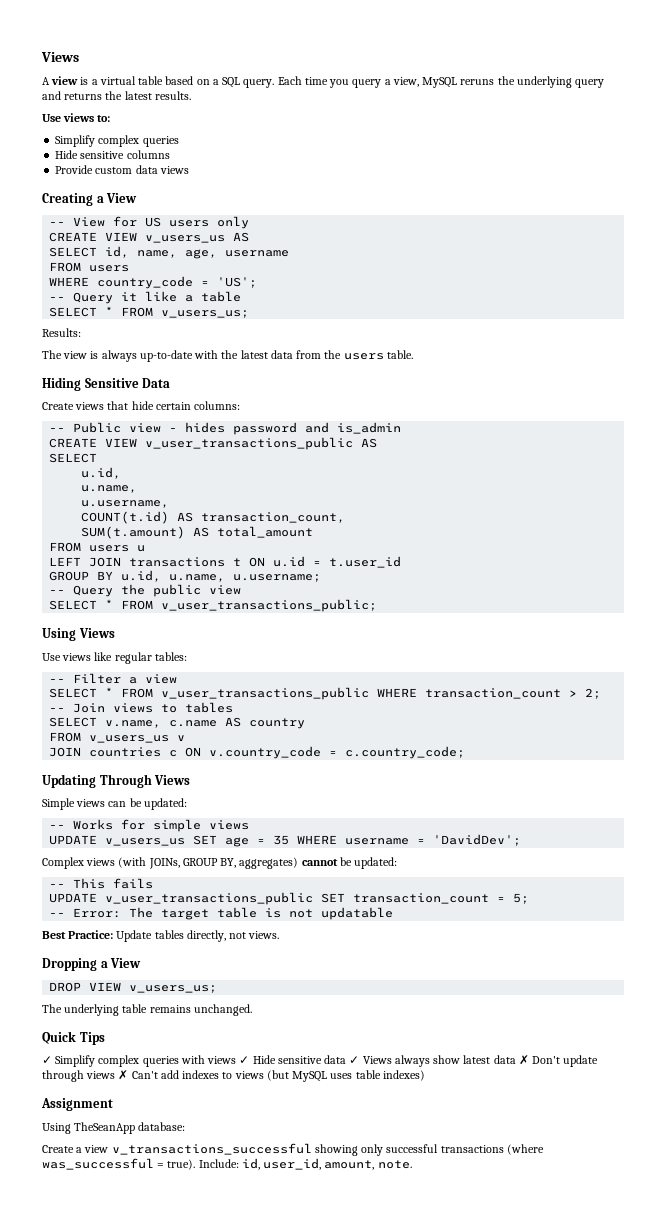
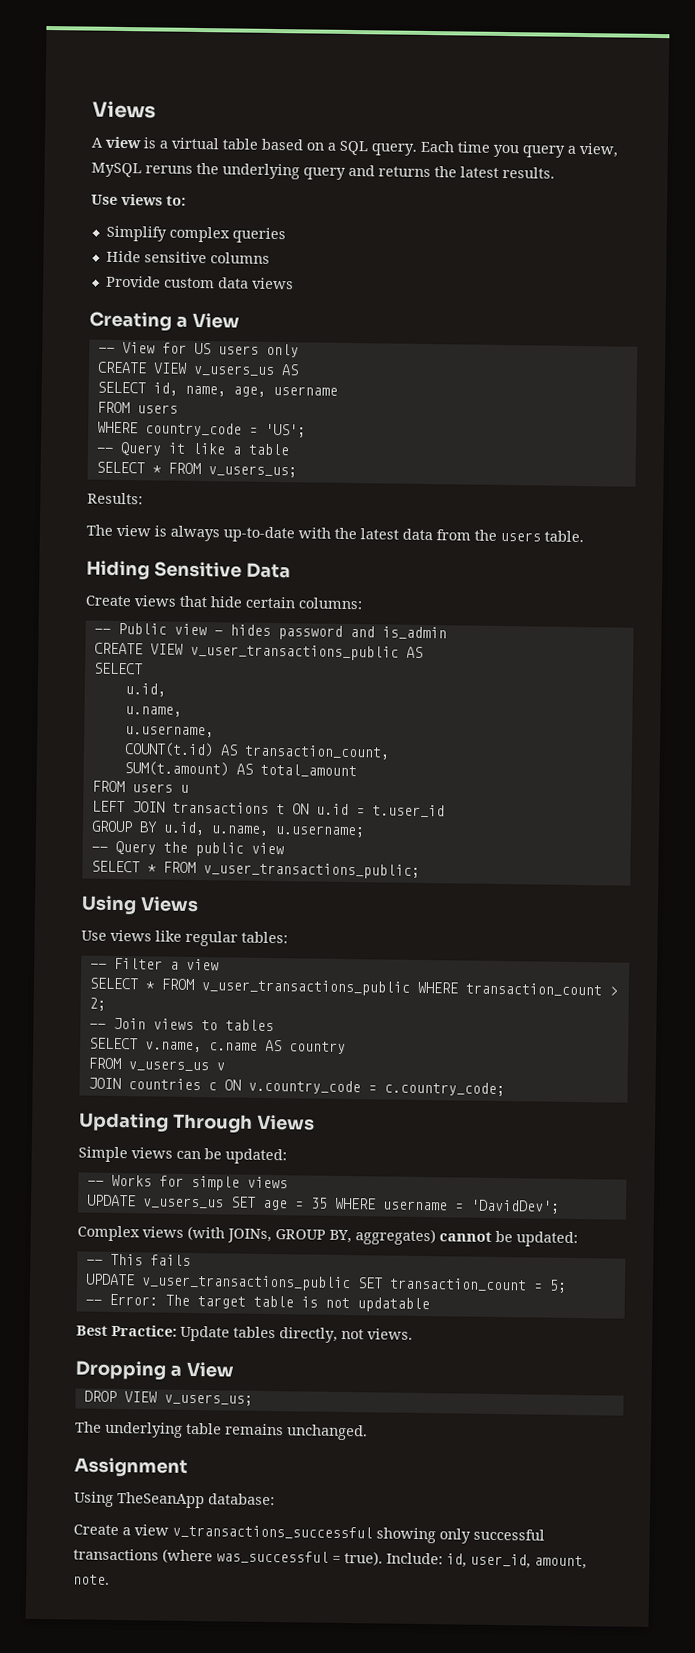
- Quick Tips
- ✓ Simplify complex queries with views ✓ Hide sensitive data ✓ Views always show latest data ✗ Don't update through views ✗ Can't add indexes to views (but MySQL uses table indexes)

